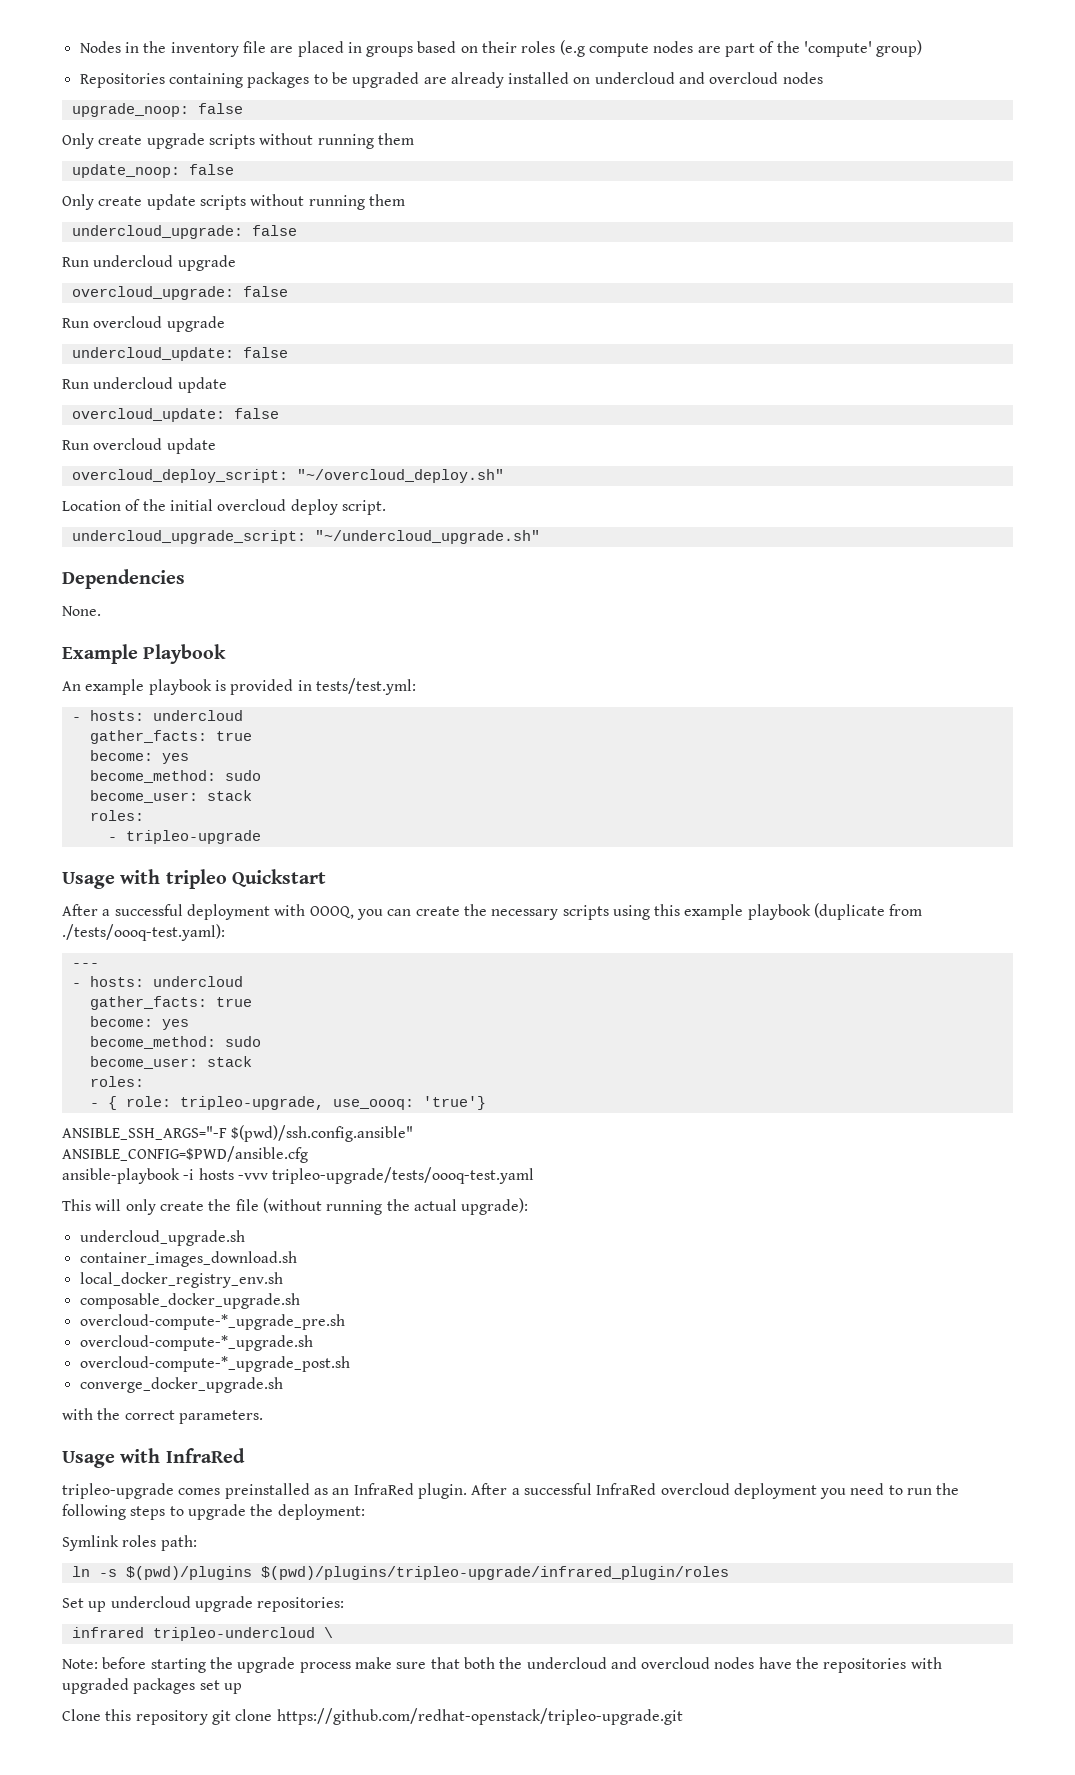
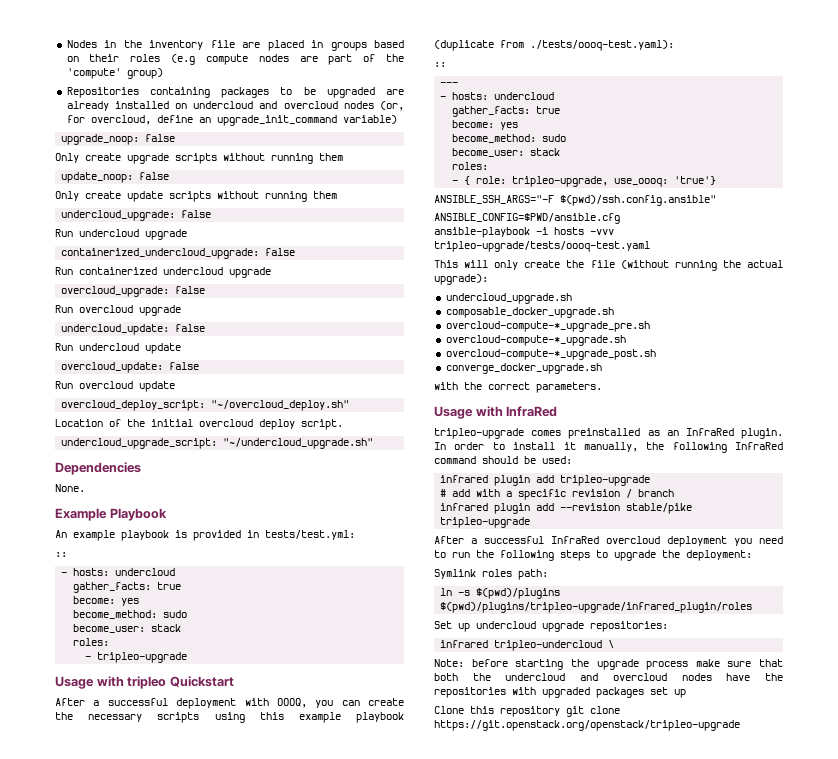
- Repositories containing packages to be upgraded are already installed on undercloud and overcloud nodes
+ Repositories containing packages to be upgraded are already installed on undercloud and overcloud nodes (or, for overcloud, define an upgrade_init_command variable)
+ containerized_undercloud_upgrade: false
+ Run containerized undercloud upgrade
  An example playbook is provided in tests/test.yml:
+ ::
  After a successful deployment with OOOQ, you can create the necessary scripts using this example playbook (duplicate from ./tests/oooq-test.yaml):
+ ::
- container_images_download.sh
- local_docker_registry_env.sh
- tripleo-upgrade comes preinstalled as an InfraRed plugin. After a successful InfraRed overcloud deployment you need to run the following steps to upgrade the deployment:
+ tripleo-upgrade comes preinstalled as an InfraRed plugin. In order to install it manually, the following InfraRed command should be used:
+ infrared plugin add tripleo-upgrade
+ # add with a specific revision / branch
+ infrared plugin add --revision stable/pike tripleo-upgrade
+ After a successful InfraRed overcloud deployment you need to run the following steps to upgrade the deployment:
- Clone this repository git clone https://github.com/redhat-openstack/tripleo-upgrade.git
+ Clone this repository git clone https://git.openstack.org/openstack/tripleo-upgrade

